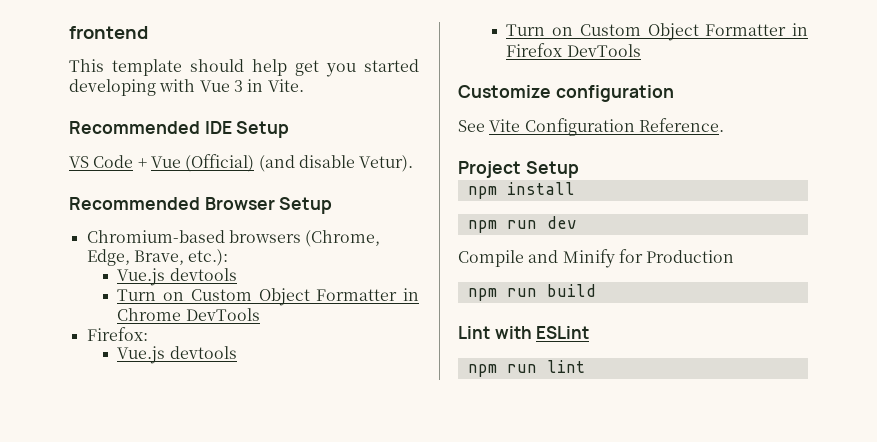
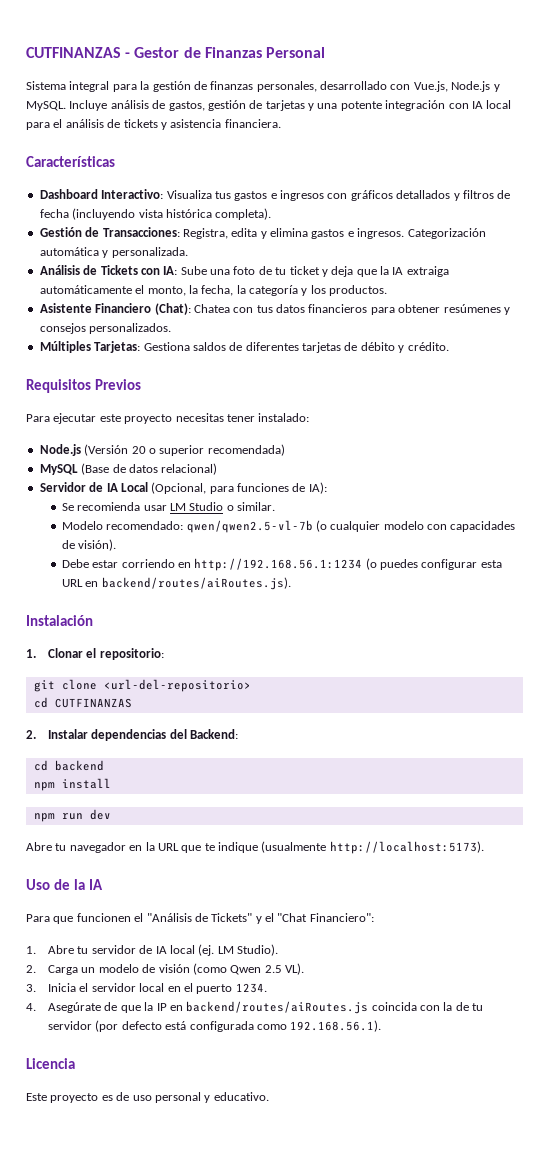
- frontend
- This template should help get you started developing with Vue 3 in Vite.
- Recommended IDE Setup
- VS Code + Vue (Official) (and disable Vetur).
- Recommended Browser Setup
- Chromium-based browsers (Chrome, Edge, Brave, etc.):
- Vue.js devtools
- Turn on Custom Object Formatter in Chrome DevTools
- Firefox:
- Vue.js devtools
- Turn on Custom Object Formatter in Firefox DevTools
- Customize configuration
- See Vite Configuration Reference.
- Project Setup
+ CUTFINANZAS - Gestor de Finanzas Personal
+ Sistema integral para la gestión de finanzas personales, desarrollado con Vue.js, Node.js y MySQL. Incluye análisis de gastos, gestión de tarjetas y una potente integración con IA local para el análisis de tickets y asistencia financiera.
+ Características
+ Dashboard Interactivo: Visualiza tus gastos e ingresos con gráficos detallados y filtros de fecha (incluyendo vista histórica completa).
+ Gestión de Transacciones: Registra, edita y elimina gastos e ingresos. Categorización automática y personalizada.
+ Análisis de Tickets con IA: Sube una foto de tu ticket y deja que la IA extraiga automáticamente el monto, la fecha, la categoría y los productos.
+ Asistente Financiero (Chat): Chatea con tus datos financieros para obtener resúmenes y consejos personalizados.
+ Múltiples Tarjetas: Gestiona saldos de diferentes tarjetas de débito y crédito.
+ Requisitos Previos
+ Para ejecutar este proyecto necesitas tener instalado:
+ Node.js (Versión 20 o superior recomendada)
+ MySQL (Base de datos relacional)
+ Servidor de IA Local (Opcional, para funciones de IA):
+ Se recomienda usar LM Studio o similar.
+ Modelo recomendado: qwen/qwen2.5-vl-7b (o cualquier modelo con capacidades de visión).
+ Debe estar corriendo en http://192.168.56.1:1234 (o puedes configurar esta URL en backend/routes/aiRoutes.js).
+ Instalación
+ 1. Clonar el repositorio:
+ git clone <url-del-repositorio>
+ cd CUTFINANZAS
+ 2. Instalar dependencias del Backend:
+ cd backend
- Compile and Minify for Production
- npm run build
- Lint with ESLint
- npm run lint
+ Abre tu navegador en la URL que te indique (usualmente http://localhost:5173).
+ Uso de la IA
+ Para que funcionen el "Análisis de Tickets" y el "Chat Financiero":
+ 1. Abre tu servidor de IA local (ej. LM Studio).
+ 2. Carga un modelo de visión (como Qwen 2.5 VL).
+ 3. Inicia el servidor local en el puerto 1234.
+ 4. Asegúrate de que la IP en backend/routes/aiRoutes.js coincida con la de tu servidor (por defecto está configurada como 192.168.56.1).
+ Licencia
+ Este proyecto es de uso personal y educativo.

